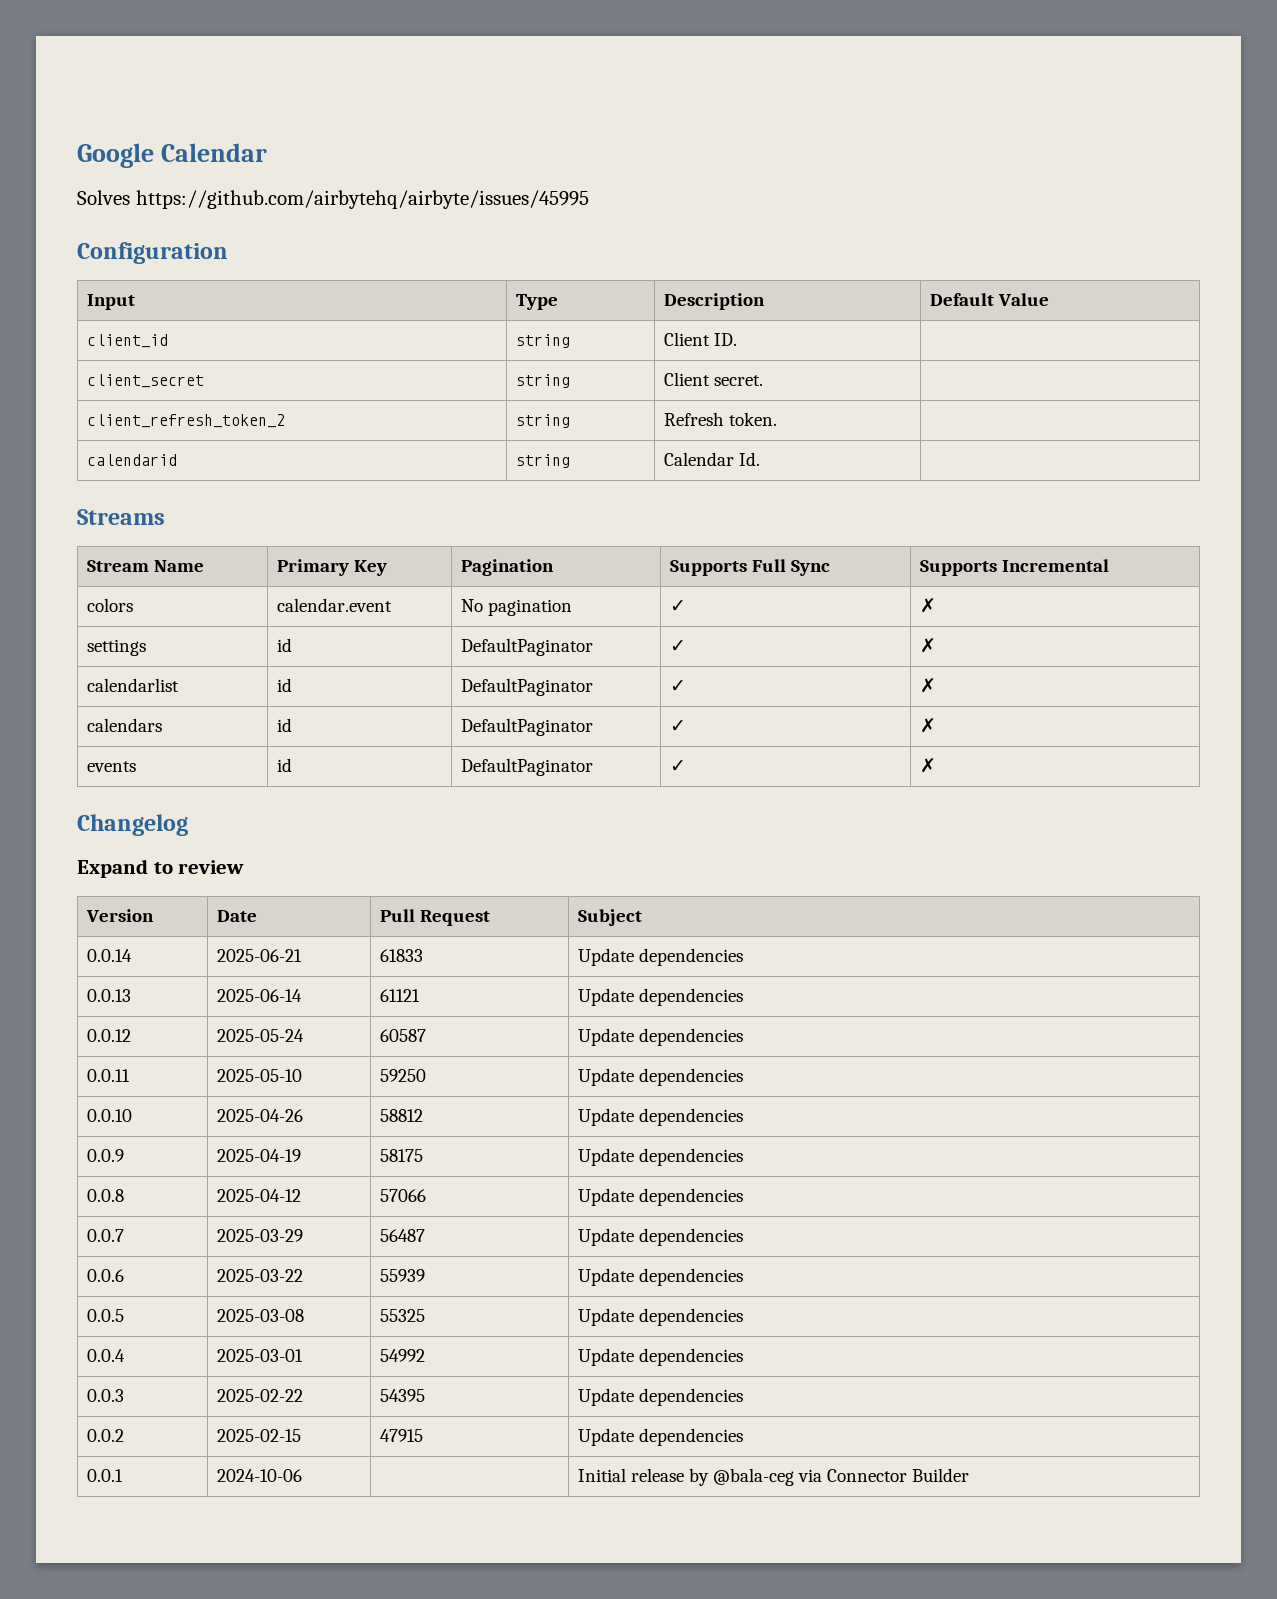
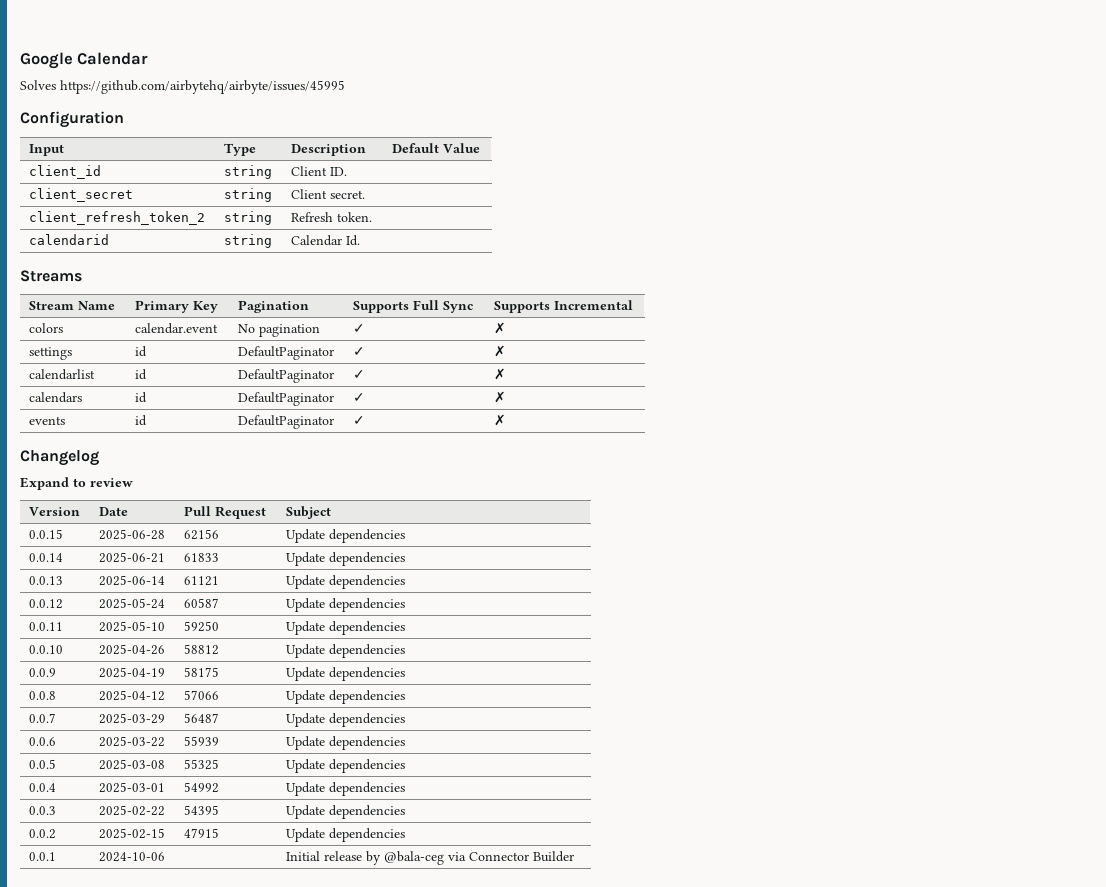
+ 0.0.15 | 2025-06-28 | 62156 | Update dependencies

